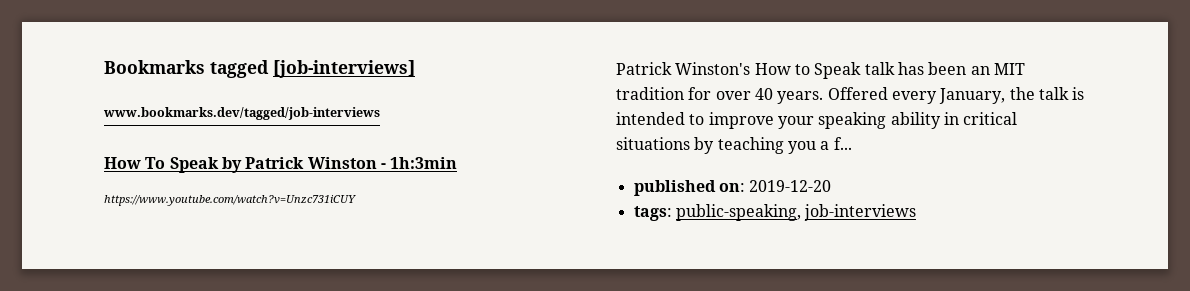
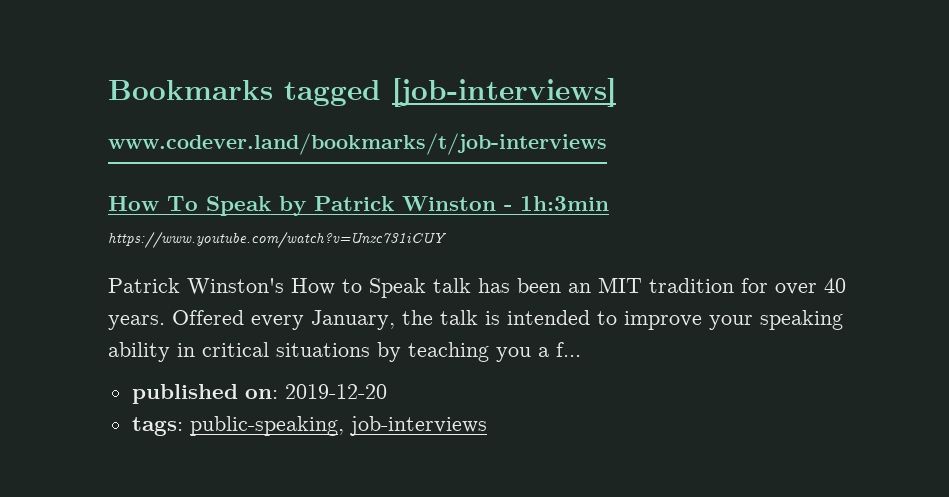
- www.bookmarks.dev/tagged/job-interviews
+ www.codever.land/bookmarks/t/job-interviews

